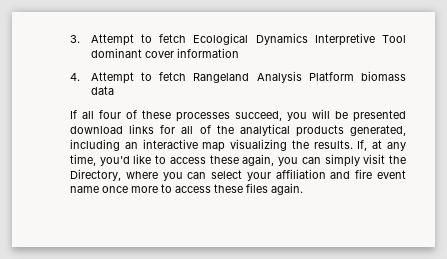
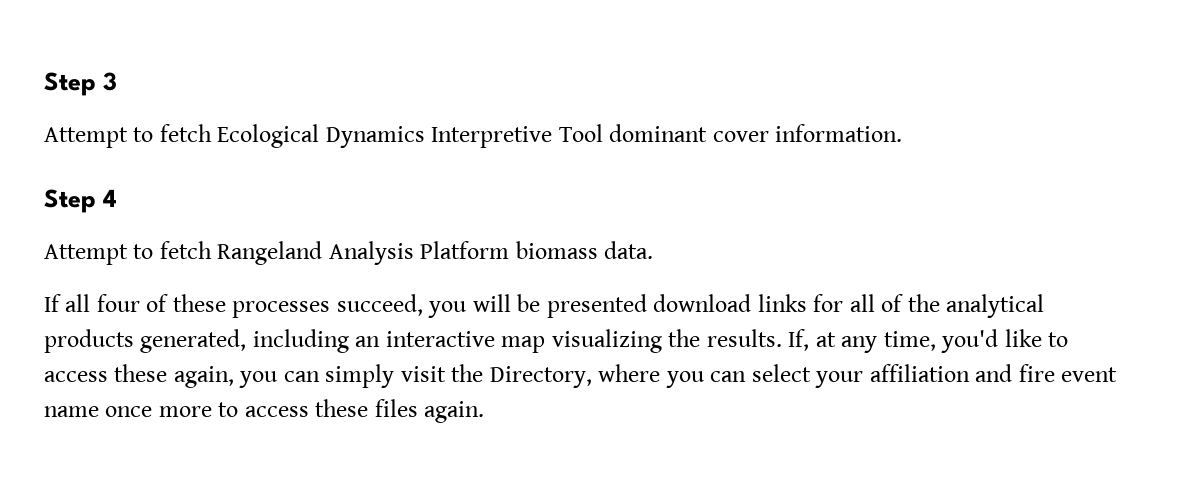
- 3. Attempt to fetch Ecological Dynamics Interpretive Tool dominant cover information
- 4. Attempt to fetch Rangeland Analysis Platform biomass data
+ Step 3
+ Attempt to fetch Ecological Dynamics Interpretive Tool dominant cover information.
+ Step 4
+ Attempt to fetch Rangeland Analysis Platform biomass data.

